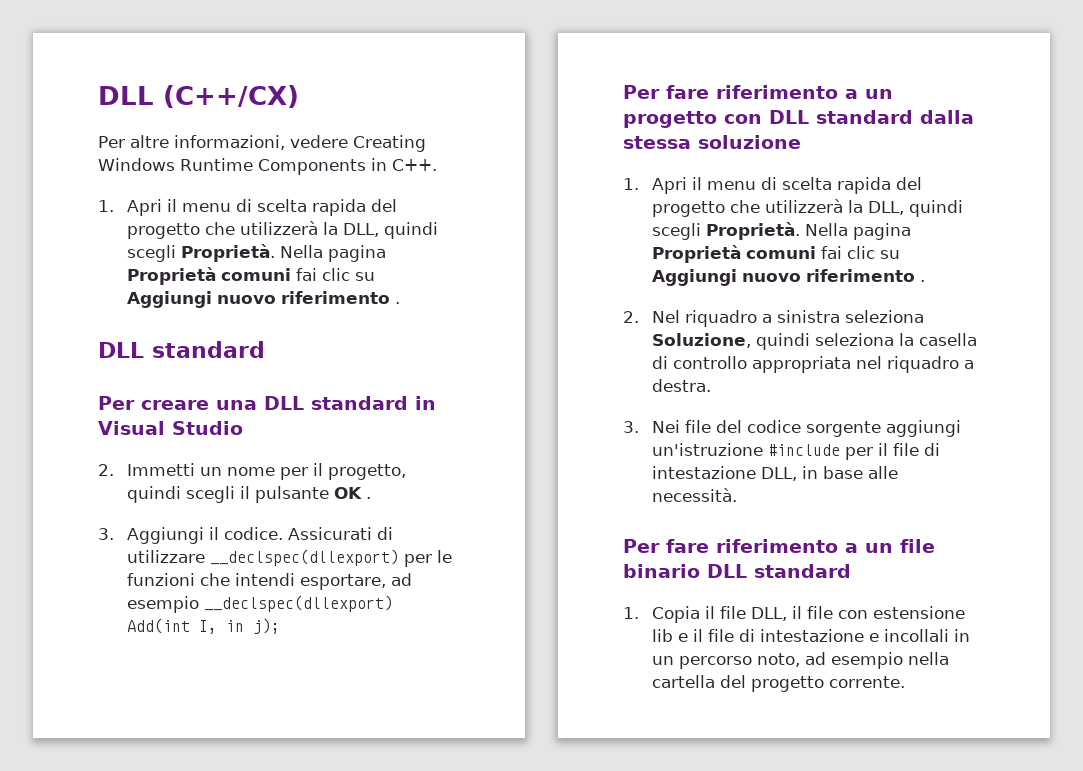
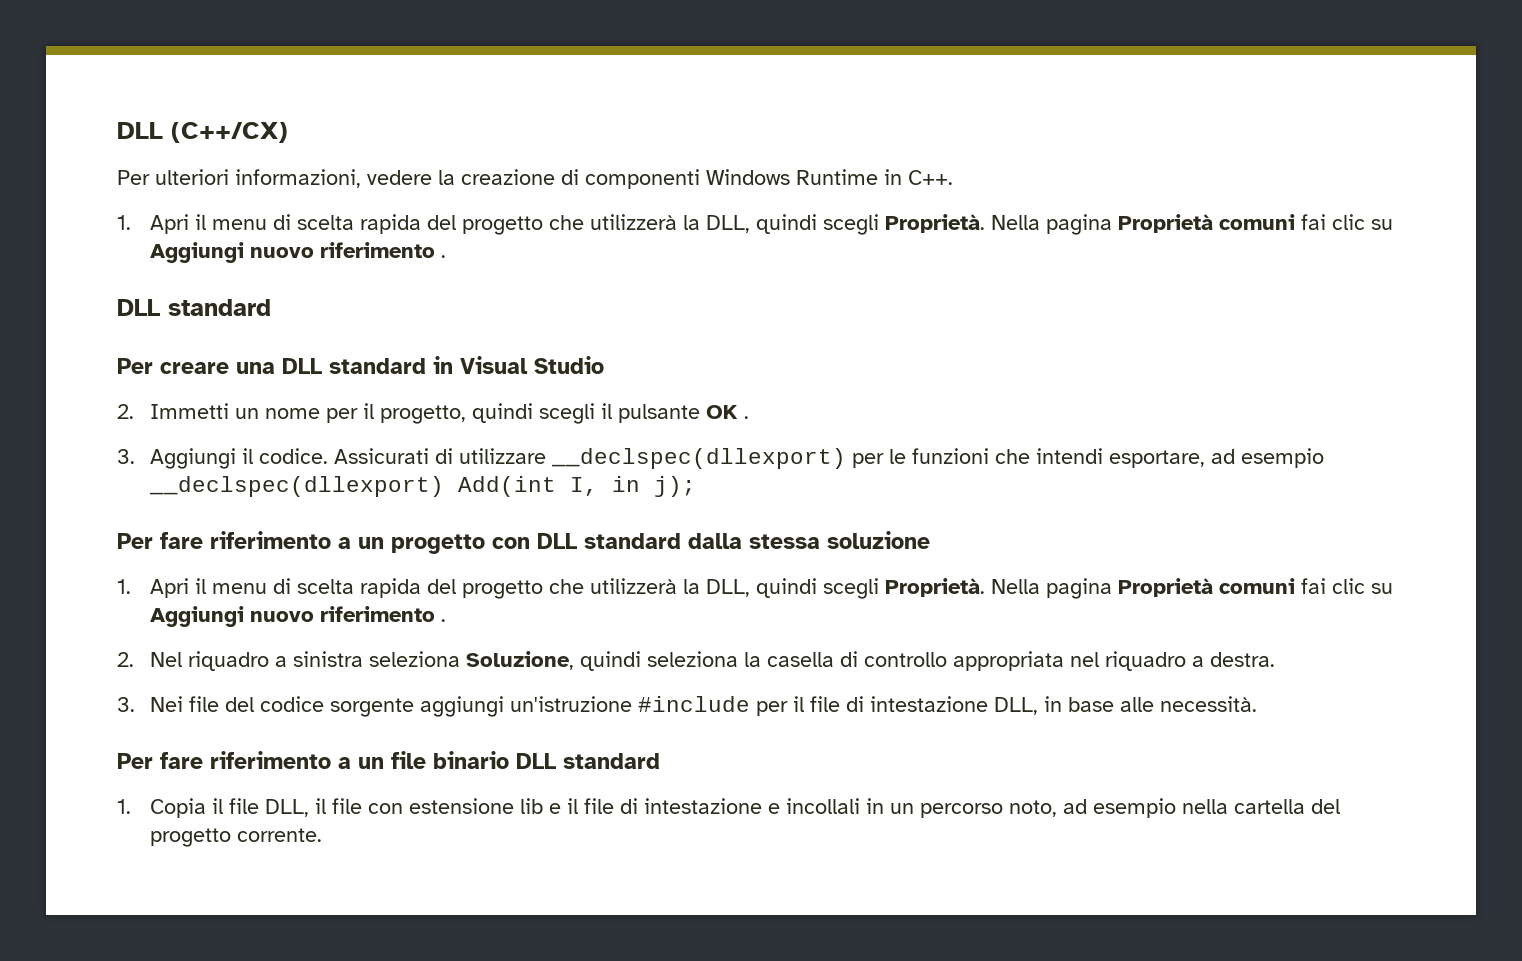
- Per altre informazioni, vedere Creating Windows Runtime Components in C++.
+ Per ulteriori informazioni, vedere la creazione di componenti Windows Runtime in C++.

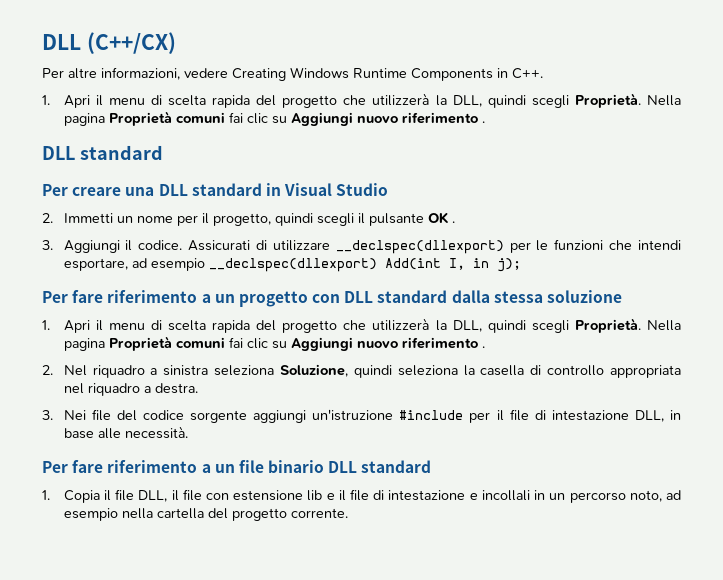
- Per ulteriori informazioni, vedere la creazione di componenti Windows Runtime in C++.
+ Per altre informazioni, vedere Creating Windows Runtime Components in C++.

